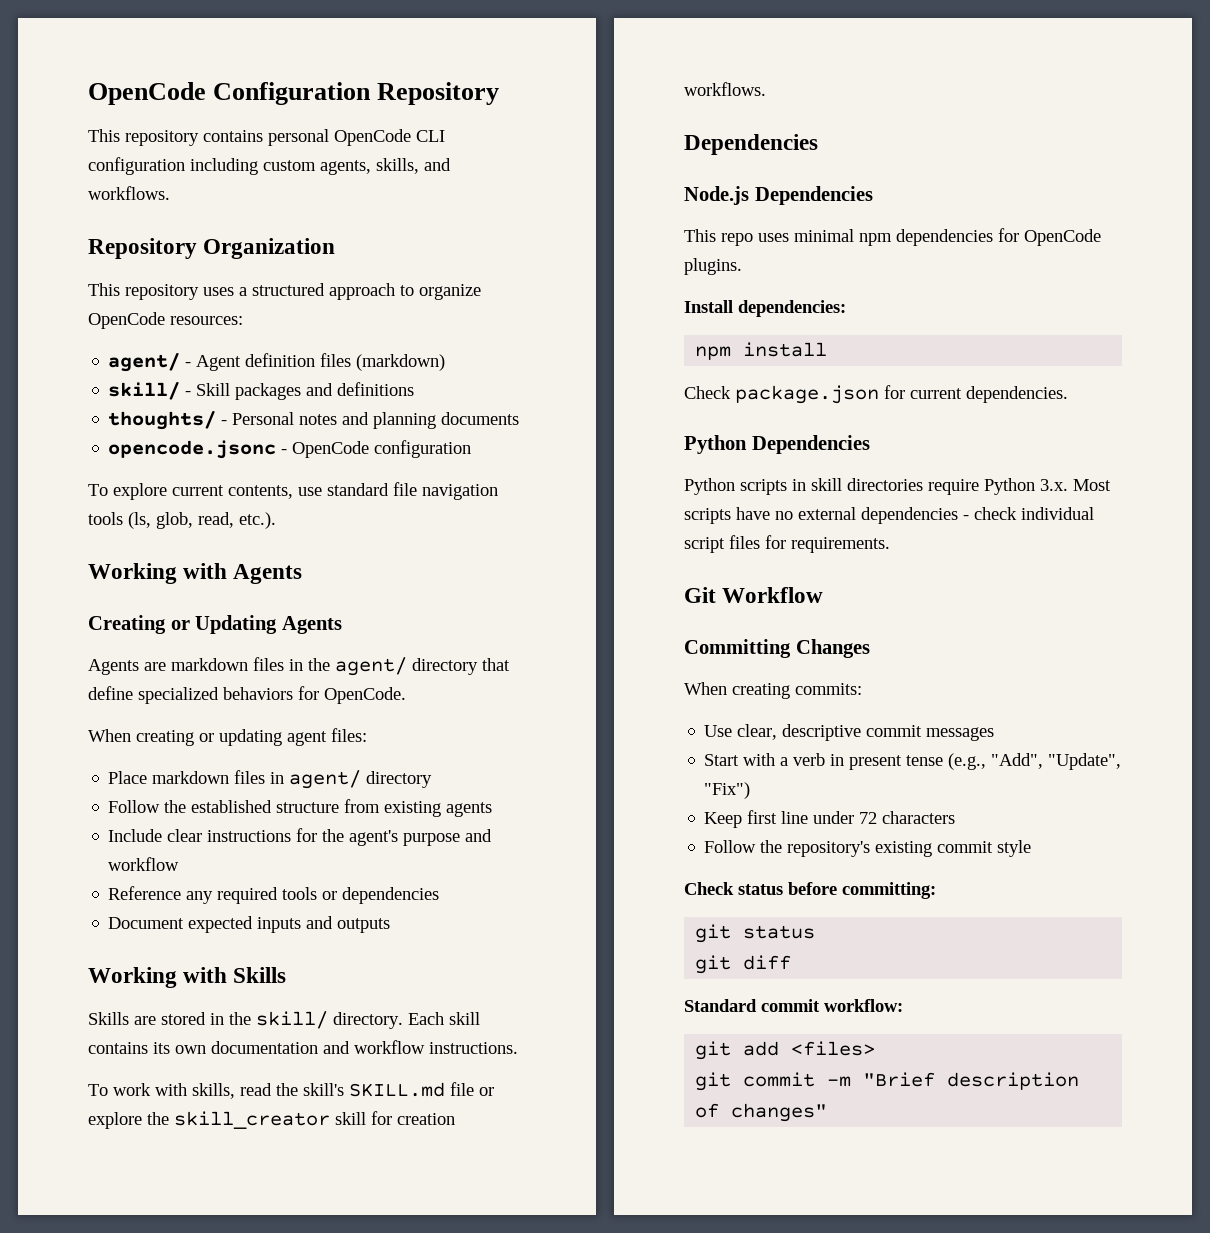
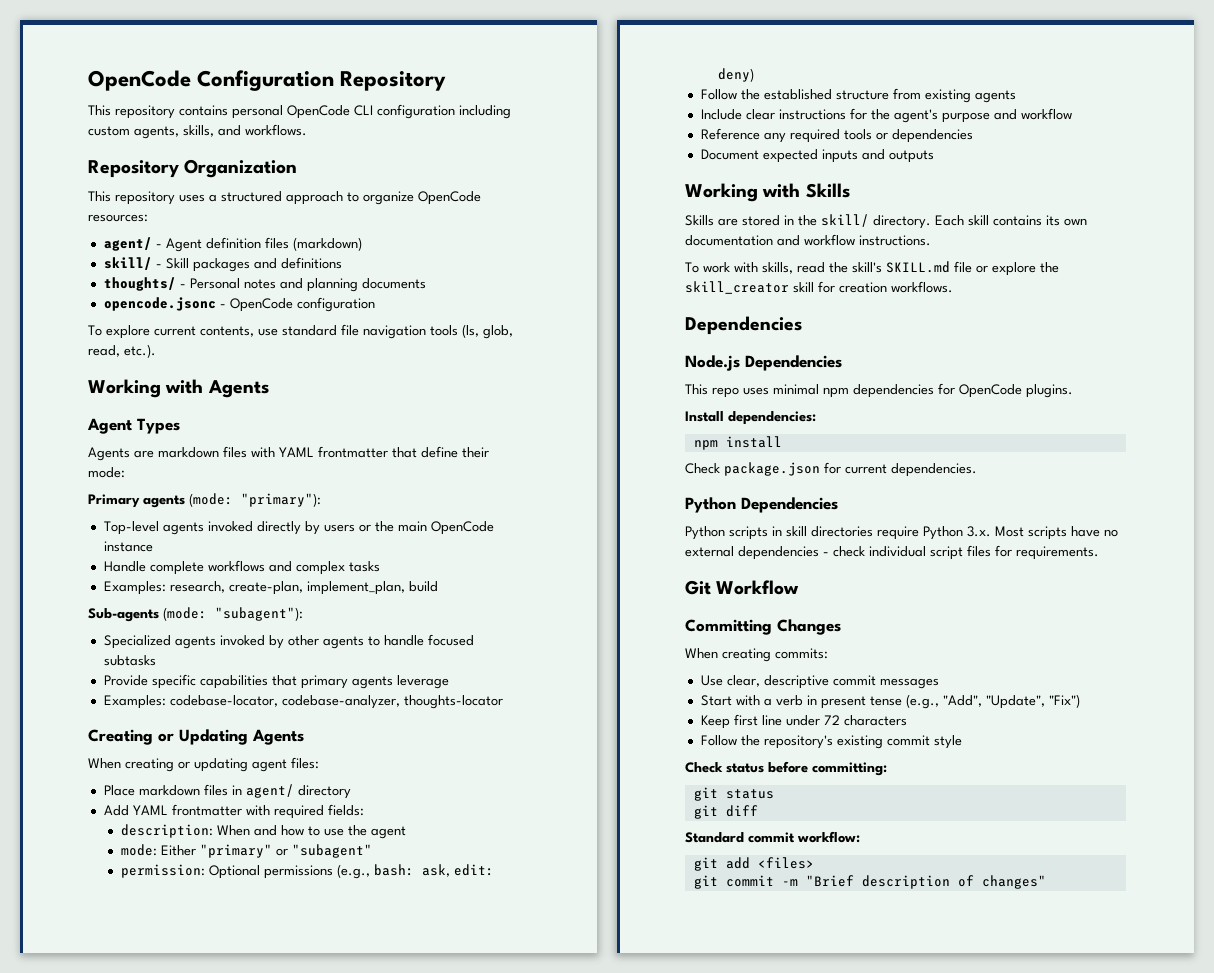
- Creating or Updating Agents
+ Agent Types
- Agents are markdown files in the agent/ directory that define specialized behaviors for OpenCode.
+ Agents are markdown files with YAML frontmatter that define their mode:
+ Primary agents (mode: "primary"):
+ Top-level agents invoked directly by users or the main OpenCode instance
+ Handle complete workflows and complex tasks
+ Examples: research, create-plan, implement_plan, build
+ Sub-agents (mode: "subagent"):
+ Specialized agents invoked by other agents to handle focused subtasks
+ Provide specific capabilities that primary agents leverage
+ Examples: codebase-locator, codebase-analyzer, thoughts-locator
+ Creating or Updating Agents
+ Add YAML frontmatter with required fields:
+ description: When and how to use the agent
+ mode: Either "primary" or "subagent"
+ permission: Optional permissions (e.g., bash: ask, edit: deny)

